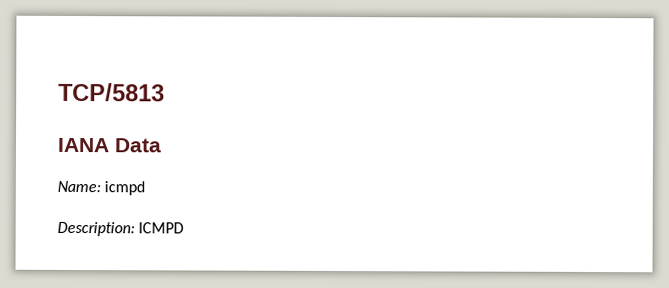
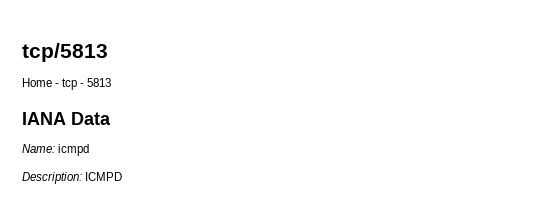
- TCP/5813
+ tcp/5813
+ Home - tcp - 5813

